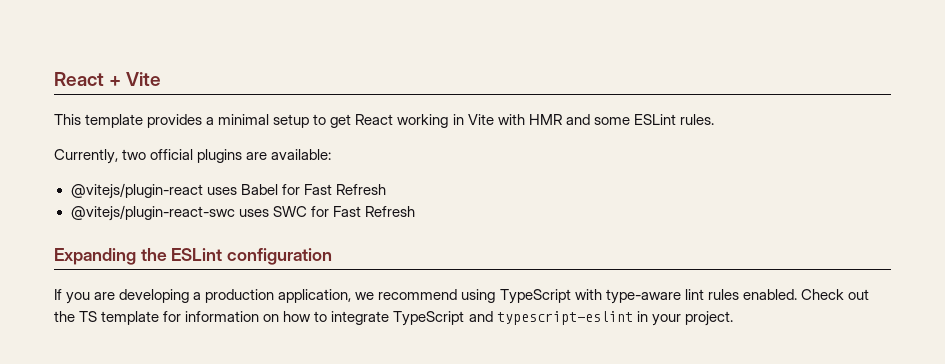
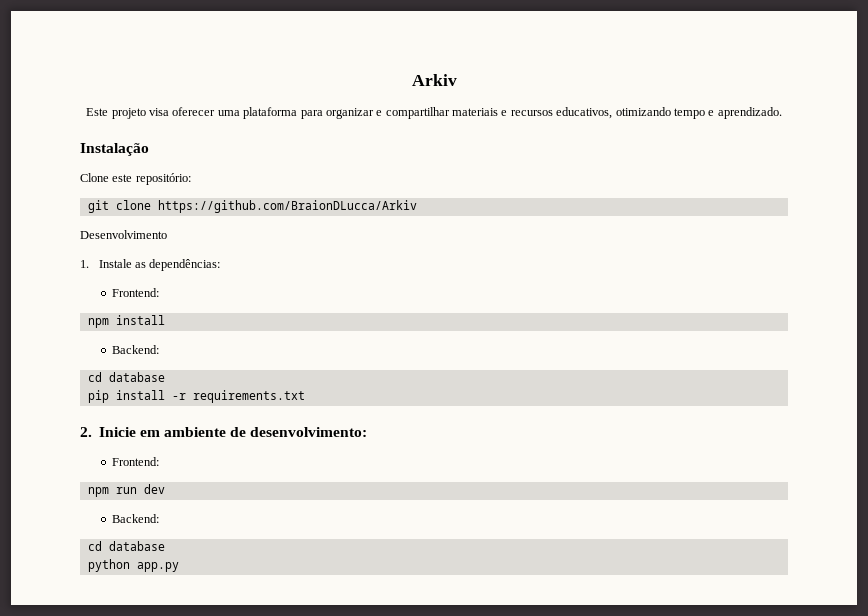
- React + Vite
- This template provides a minimal setup to get React working in Vite with HMR and some ESLint rules.
- Currently, two official plugins are available:
- @vitejs/plugin-react uses Babel for Fast Refresh
- @vitejs/plugin-react-swc uses SWC for Fast Refresh
- Expanding the ESLint configuration
- If you are developing a production application, we recommend using TypeScript with type-aware lint rules enabled. Check out the TS template for information on how to integrate TypeScript and typescript-eslint in your project.
+ Arkiv
+ Este projeto visa oferecer uma plataforma para organizar e compartilhar materiais e recursos educativos, otimizando tempo e aprendizado.
+ Instalação
+ Clone este repositório:
+ git clone https://github.com/BraionDLucca/Arkiv
+ Desenvolvimento
+ 1. Instale as dependências:
+ Frontend:
+ npm install
+ Backend:
+ cd database
+ pip install -r requirements.txt
+ 2. Inicie em ambiente de desenvolvimento:
+ Frontend:
+ npm run dev
+ Backend:
+ cd database
+ python app.py

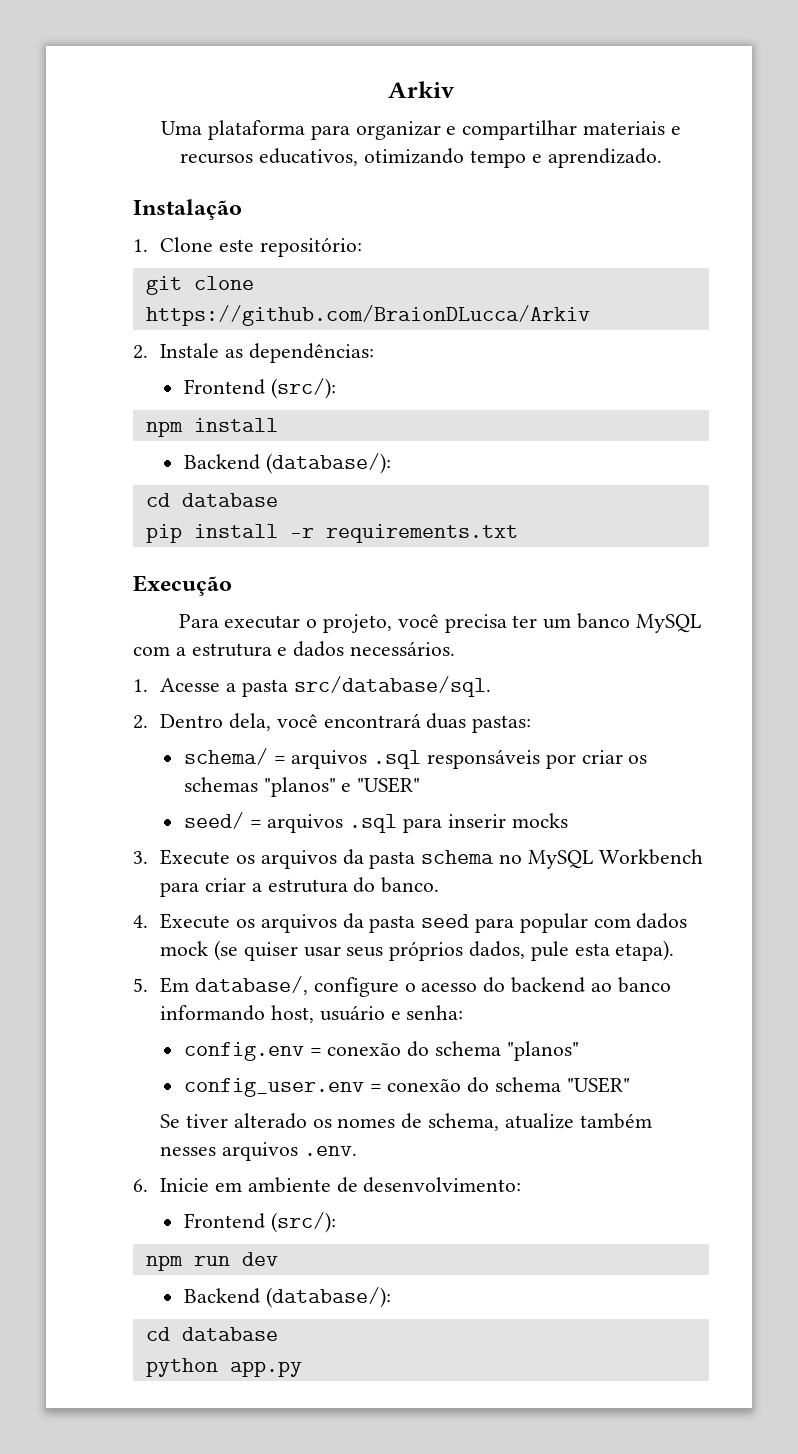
- Este projeto visa oferecer uma plataforma para organizar e compartilhar materiais e recursos educativos, otimizando tempo e aprendizado.
+ Uma plataforma para organizar e compartilhar materiais e recursos educativos, otimizando tempo e aprendizado.
- Clone este repositório:
+ 1. Clone este repositório:
- Desenvolvimento
- 1. Instale as dependências:
- Frontend:
+ 2. Instale as dependências:
+ Frontend (src/):
  npm install
- Backend:
+ Backend (database/):
- 2. Inicie em ambiente de desenvolvimento:
- Frontend:
+ Execução
+ Para executar o projeto, você precisa ter um banco MySQL com a estrutura e dados necessários.
+ 1. Acesse a pasta src/database/sql.
+ 2. Dentro dela, você encontrará duas pastas:
+ schema/ = arquivos .sql responsáveis por criar os schemas "planos" e "USER"
+ seed/ = arquivos .sql para inserir mocks
+ 3. Execute os arquivos da pasta schema no MySQL Workbench para criar a estrutura do banco.
+ 4. Execute os arquivos da pasta seed para popular com dados mock (se quiser usar seus próprios dados, pule esta etapa).
+ 5. Em database/, configure o acesso do backend ao banco informando host, usuário e senha:
+ config.env = conexão do schema "planos"
+ config_user.env = conexão do schema "USER"
+ Se tiver alterado os nomes de schema, atualize também nesses arquivos .env.
+ 6. Inicie em ambiente de desenvolvimento:
+ Frontend (src/):
  npm run dev
- Backend:
+ Backend (database/):

